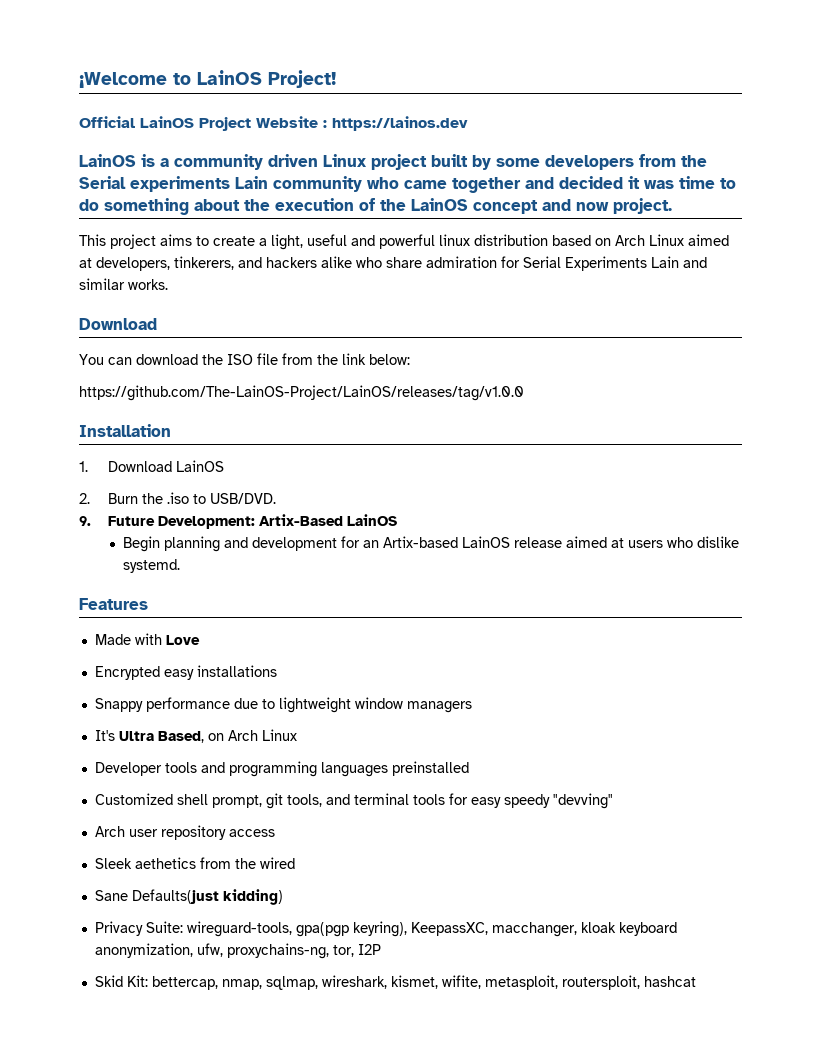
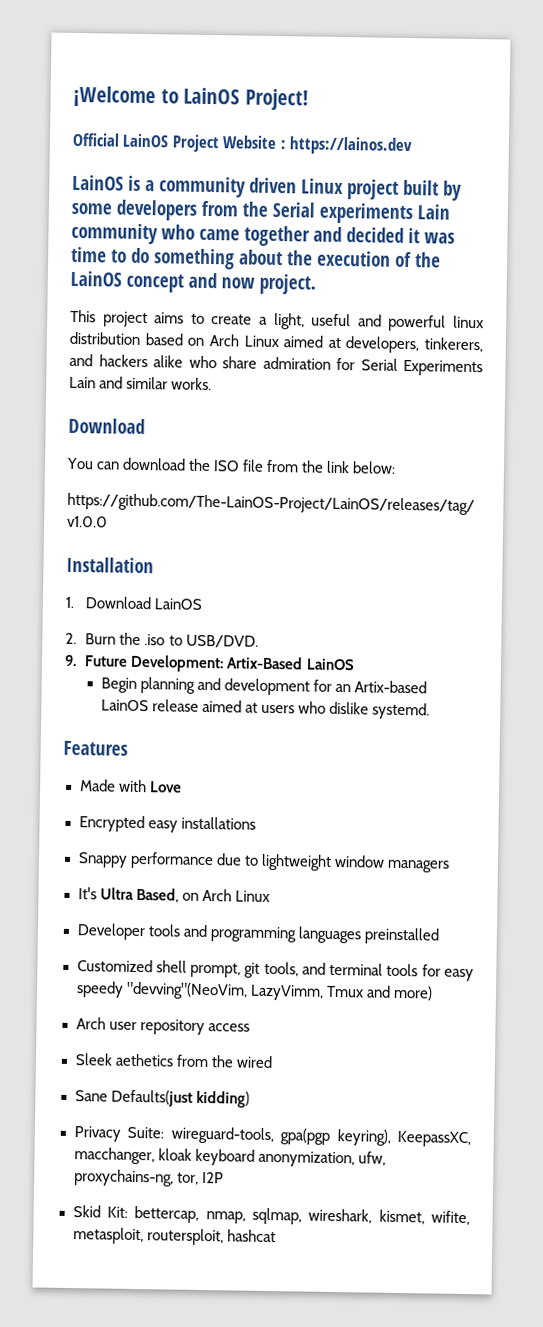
- Customized shell prompt, git tools, and terminal tools for easy speedy "devving"
+ Customized shell prompt, git tools, and terminal tools for easy speedy "devving"(NeoVim, LazyVimm, Tmux and more)

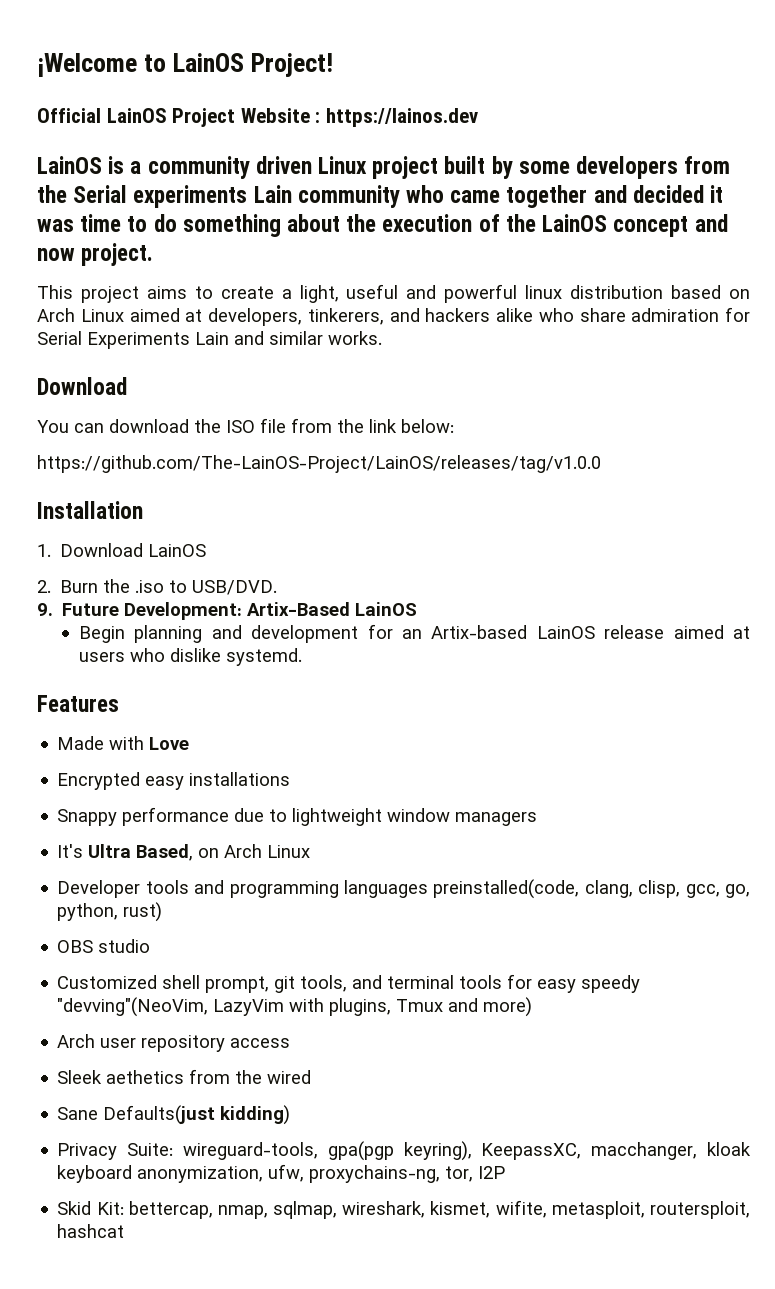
- Developer tools and programming languages preinstalled
+ Developer tools and programming languages preinstalled(code, clang, clisp, gcc, go, python, rust)
+ OBS studio
- Customized shell prompt, git tools, and terminal tools for easy speedy "devving"(NeoVim, LazyVimm, Tmux and more)
+ Customized shell prompt, git tools, and terminal tools for easy speedy "devving"(NeoVim, LazyVim with plugins, Tmux and more)

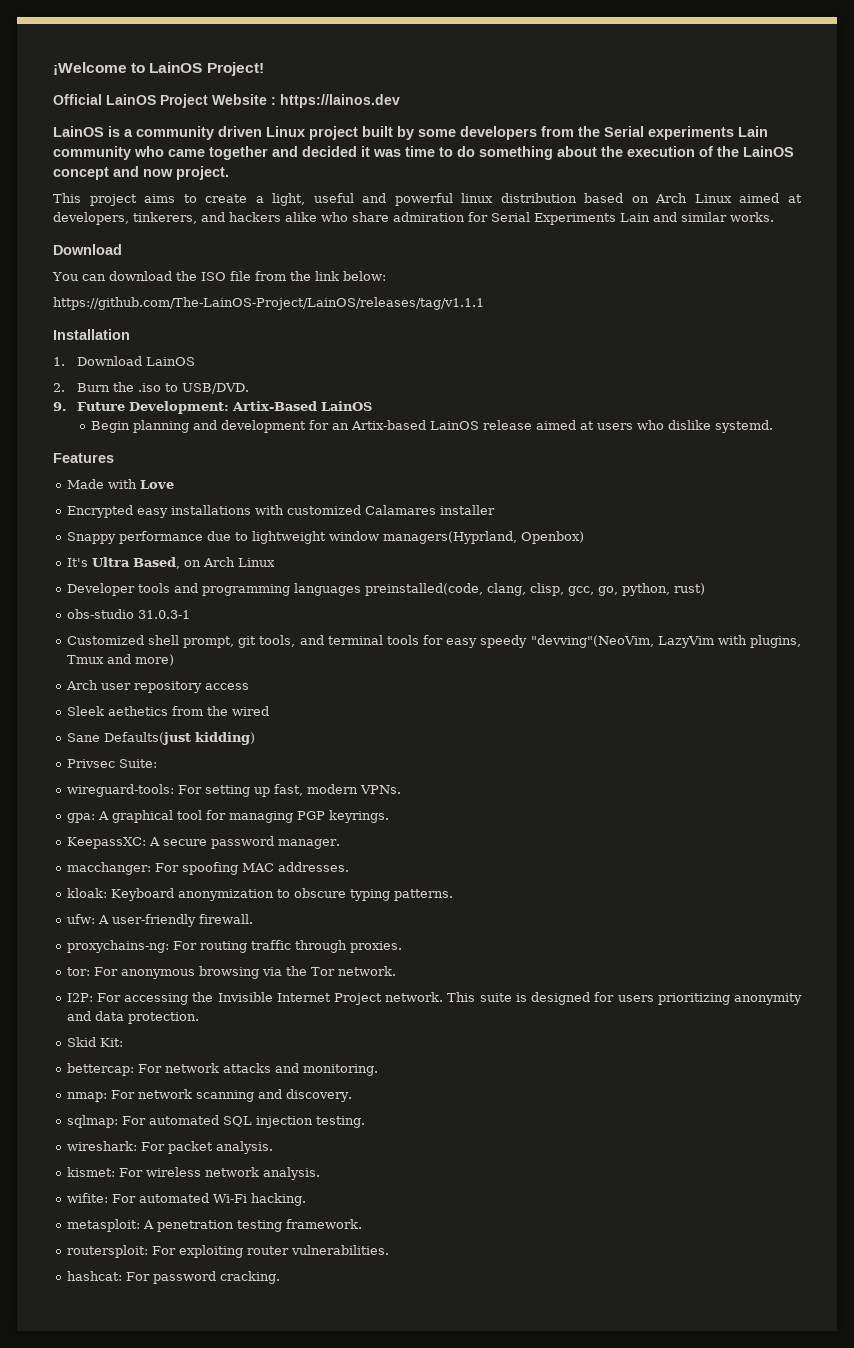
- https://github.com/The-LainOS-Project/LainOS/releases/tag/v1.0.0
+ https://github.com/The-LainOS-Project/LainOS/releases/tag/v1.1.1
- Encrypted easy installations
+ Encrypted easy installations with customized Calamares installer
- Snappy performance due to lightweight window managers
+ Snappy performance due to lightweight window managers(Hyprland, Openbox)
- OBS studio
+ obs-studio 31.0.3-1
- Privacy Suite: wireguard-tools, gpa(pgp keyring), KeepassXC, macchanger, kloak keyboard anonymization, ufw, proxychains-ng, tor, I2P
- Skid Kit: bettercap, nmap, sqlmap, wireshark, kismet, wifite, metasploit, routersploit, hashcat
+ Privsec Suite:
+ wireguard-tools: For setting up fast, modern VPNs.
+ gpa: A graphical tool for managing PGP keyrings.
+ KeepassXC: A secure password manager.
+ macchanger: For spoofing MAC addresses.
+ kloak: Keyboard anonymization to obscure typing patterns.
+ ufw: A user-friendly firewall.
+ proxychains-ng: For routing traffic through proxies.
+ tor: For anonymous browsing via the Tor network.
+ I2P: For accessing the Invisible Internet Project network. This suite is designed for users prioritizing anonymity and data protection.
+ Skid Kit:
+ bettercap: For network attacks and monitoring.
+ nmap: For network scanning and discovery.
+ sqlmap: For automated SQL injection testing.
+ wireshark: For packet analysis.
+ kismet: For wireless network analysis.
+ wifite: For automated Wi-Fi hacking.
+ metasploit: A penetration testing framework.
+ routersploit: For exploiting router vulnerabilities.
+ hashcat: For password cracking.

